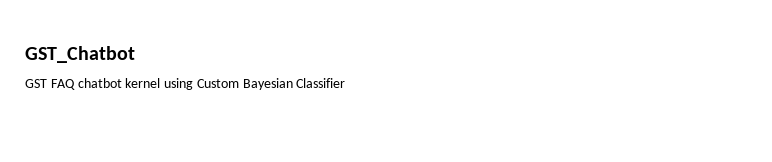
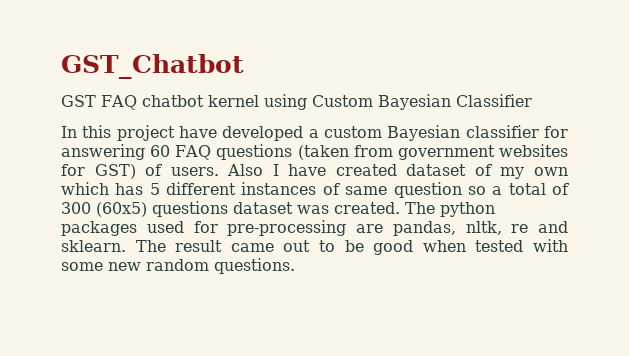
+ In this project have developed a custom Bayesian classifier for answering 60 FAQ questions (taken from government websites for GST) of users. Also I have created dataset of my own which has 5 different instances of same question so a total of 300 (60x5) questions dataset was created. The python packages used for pre-processing are pandas, nltk, re and sklearn. The result came out to be good when tested with some new random questions.

